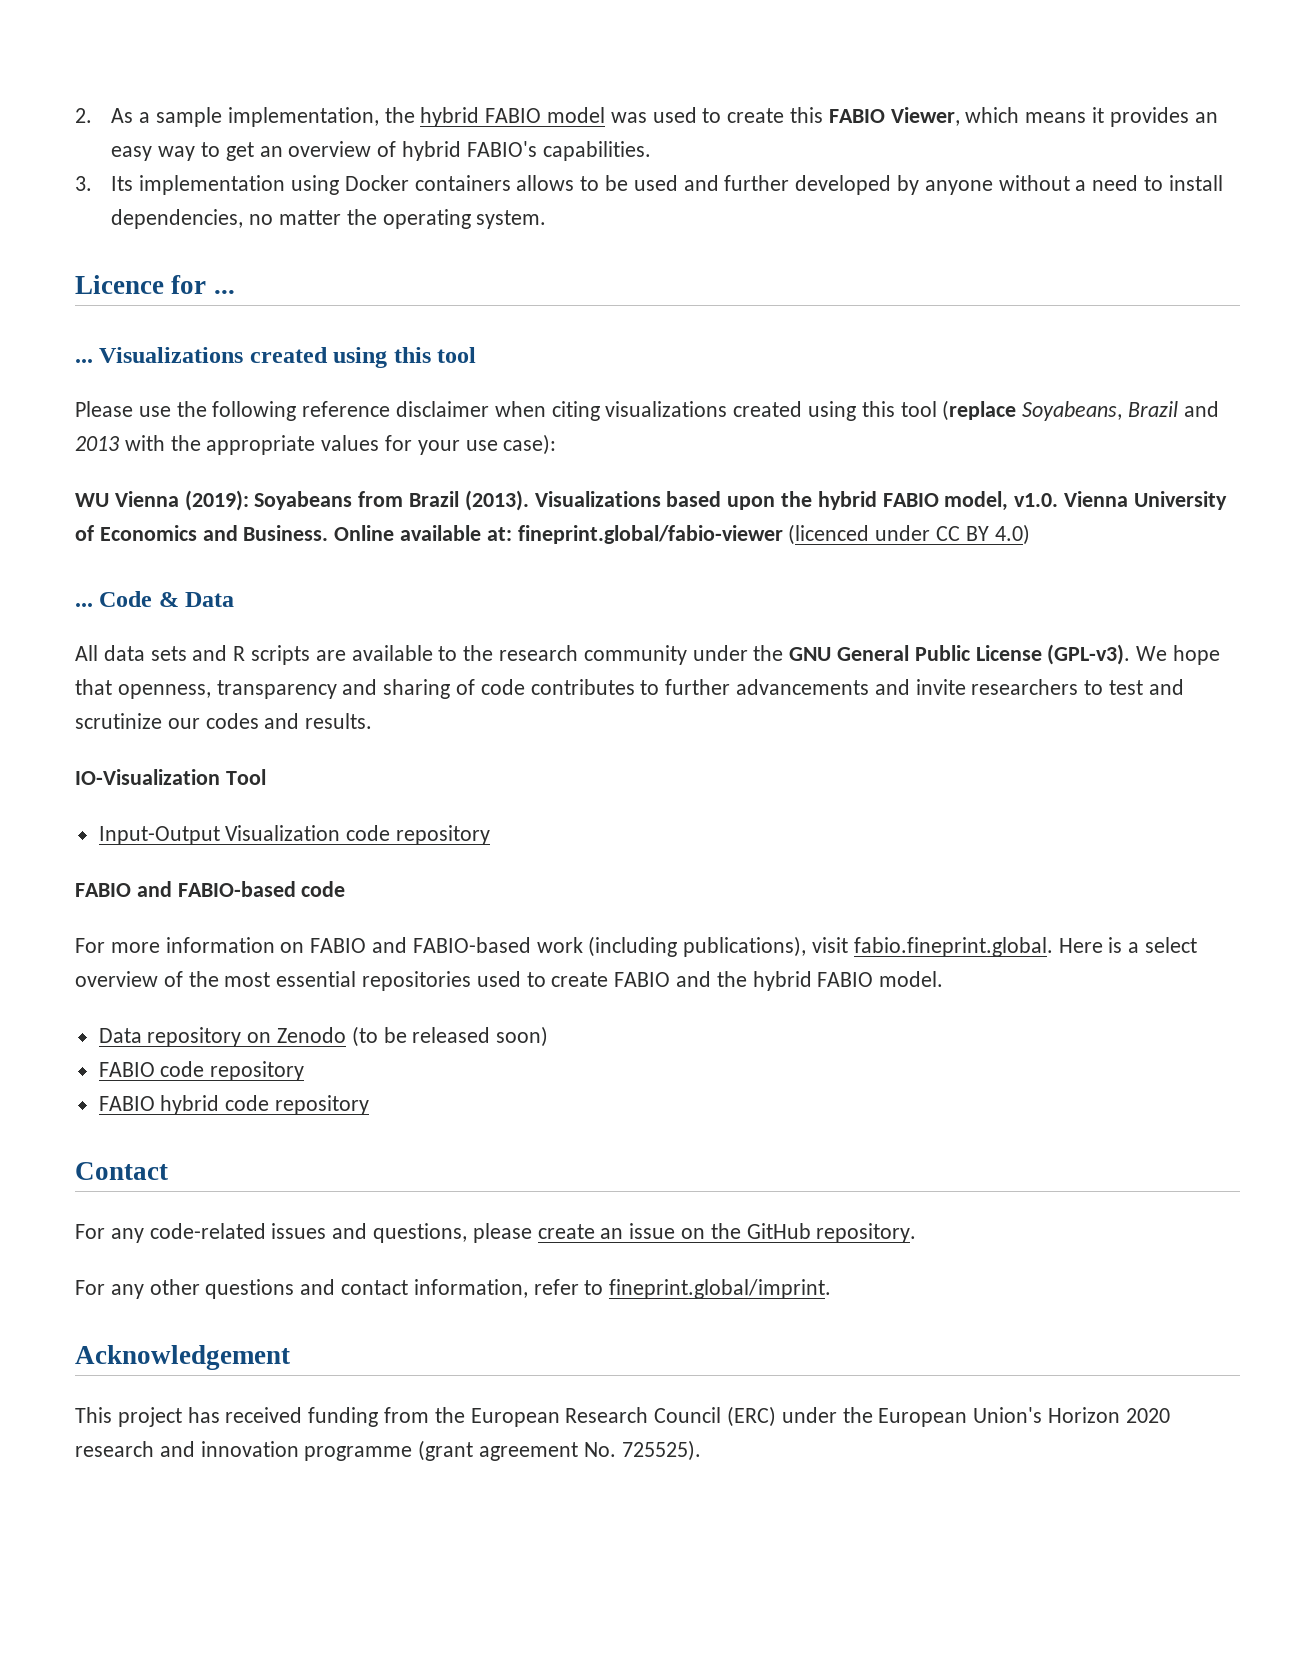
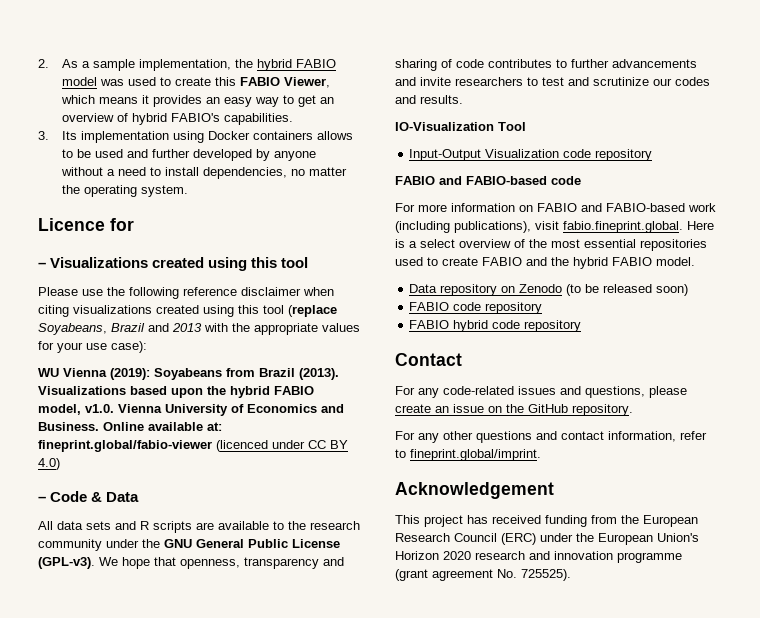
- Licence for ...
- ... Visualizations created using this tool
+ Licence for
+ – Visualizations created using this tool
- ... Code & Data
+ – Code & Data

